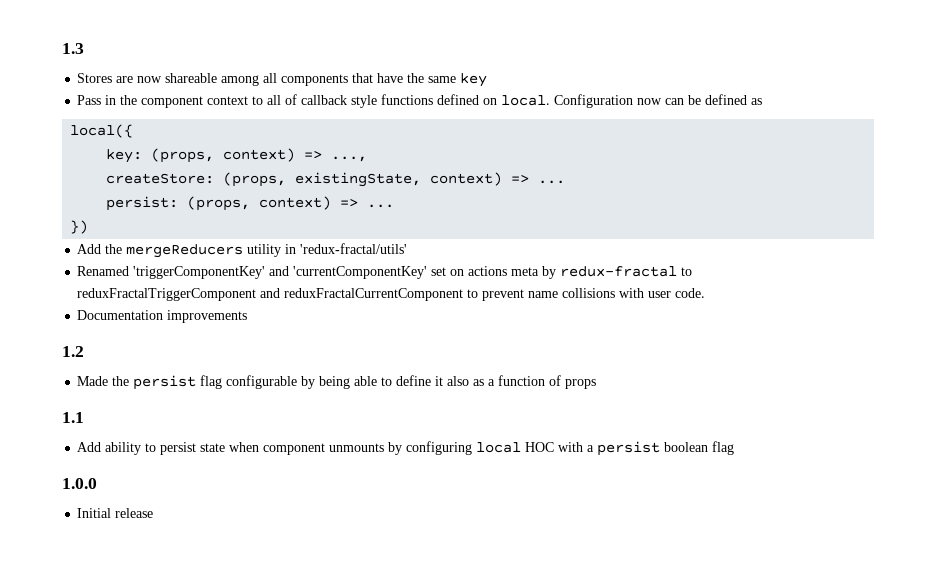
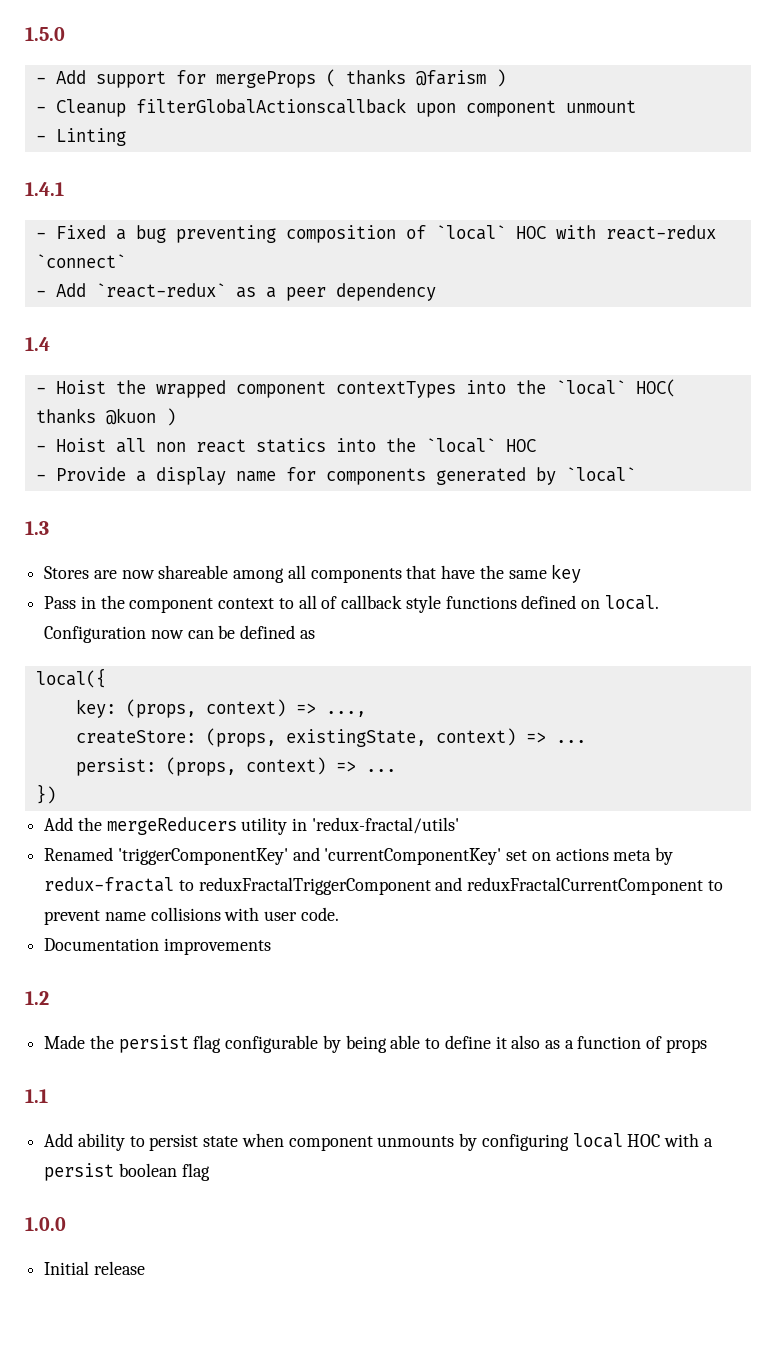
+ 1.5.0
+ - Add support for mergeProps ( thanks @farism )
+ - Cleanup filterGlobalActionscallback upon component unmount
+ - Linting
+ 1.4.1
+ - Fixed a bug preventing composition of `local` HOC with react-redux `connect`
+ - Add `react-redux` as a peer dependency
+ 1.4
+ - Hoist the wrapped component contextTypes into the `local` HOC( thanks @kuon )
+ - Hoist all non react statics into the `local` HOC
+ - Provide a display name for components generated by `local`

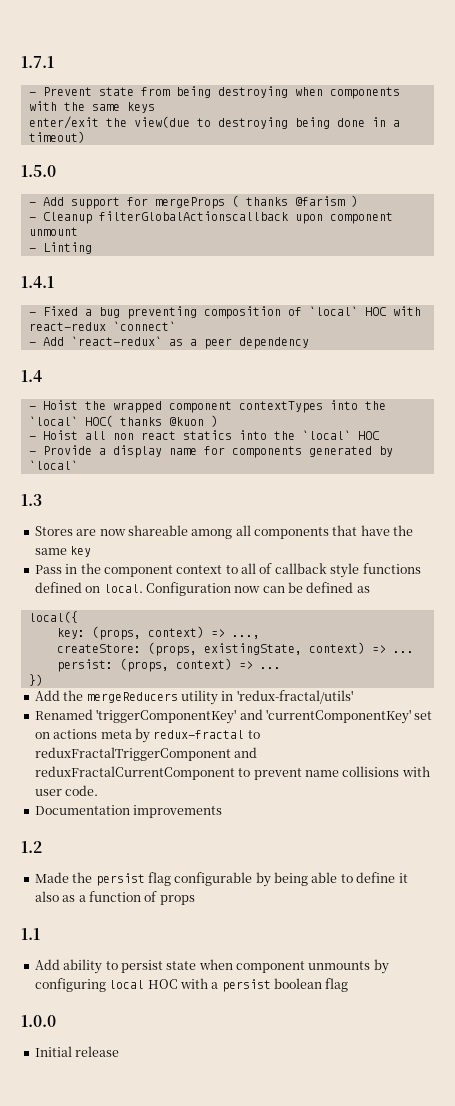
+ 1.7.1
+ - Prevent state from being destroying when components with the same keys
+ enter/exit the view(due to destroying being done in a timeout)

